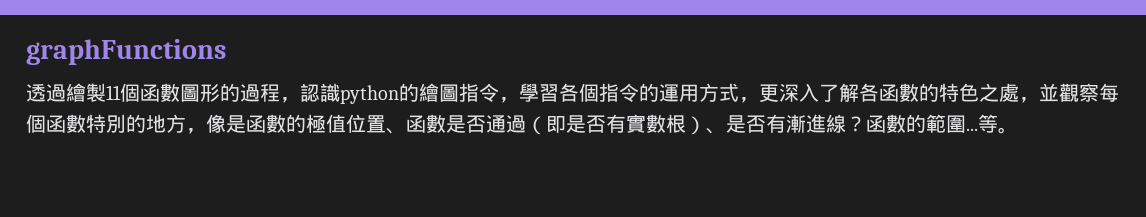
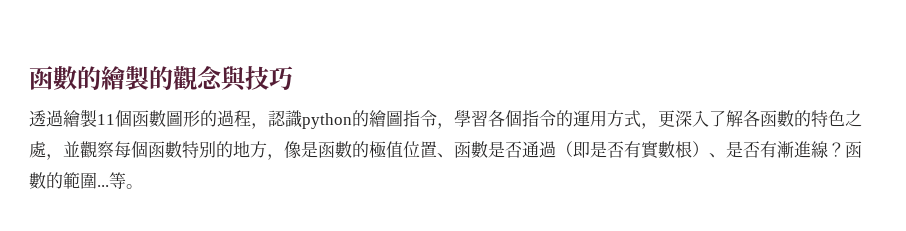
- graphFunctions
+ 函數的繪製的觀念與技巧

